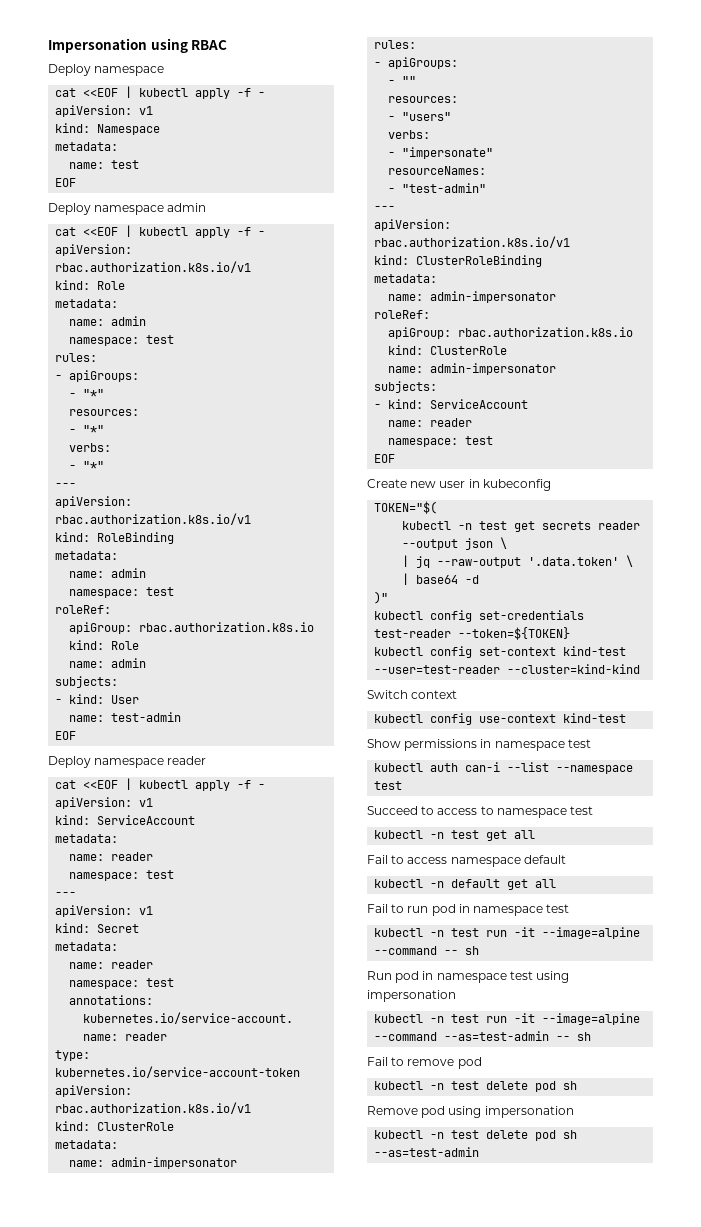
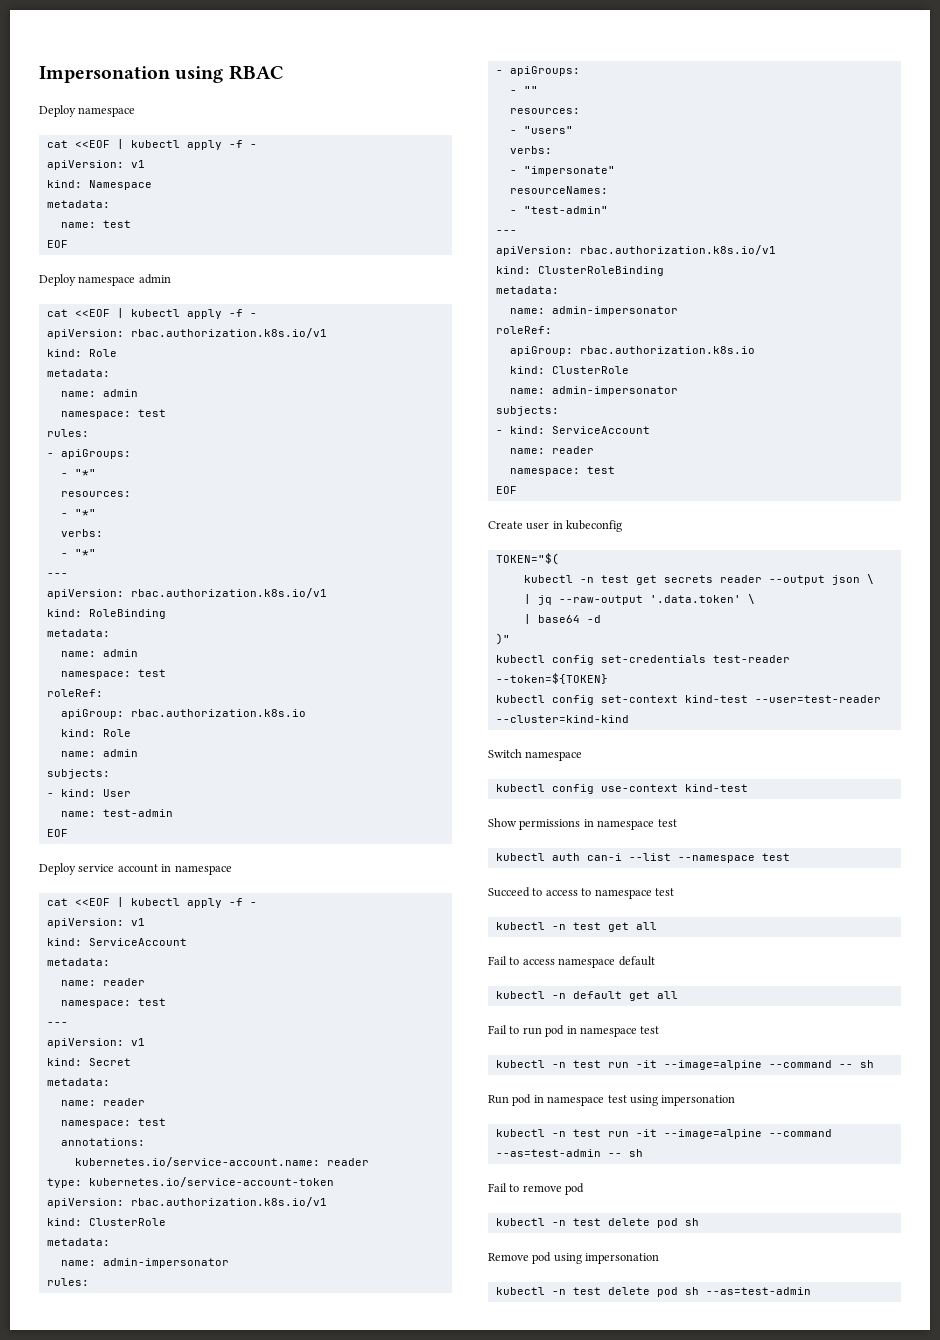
- Deploy namespace reader
+ Deploy service account in namespace
- Create new user in kubeconfig
+ Create user in kubeconfig
- Switch context
+ Switch namespace

